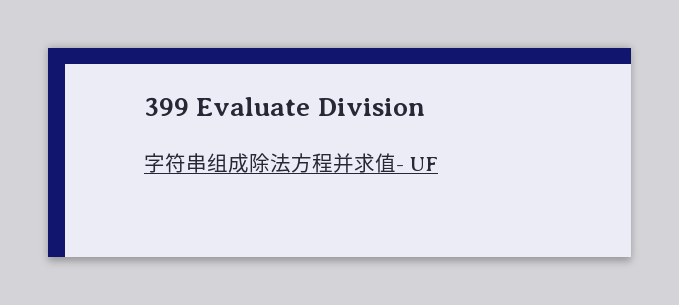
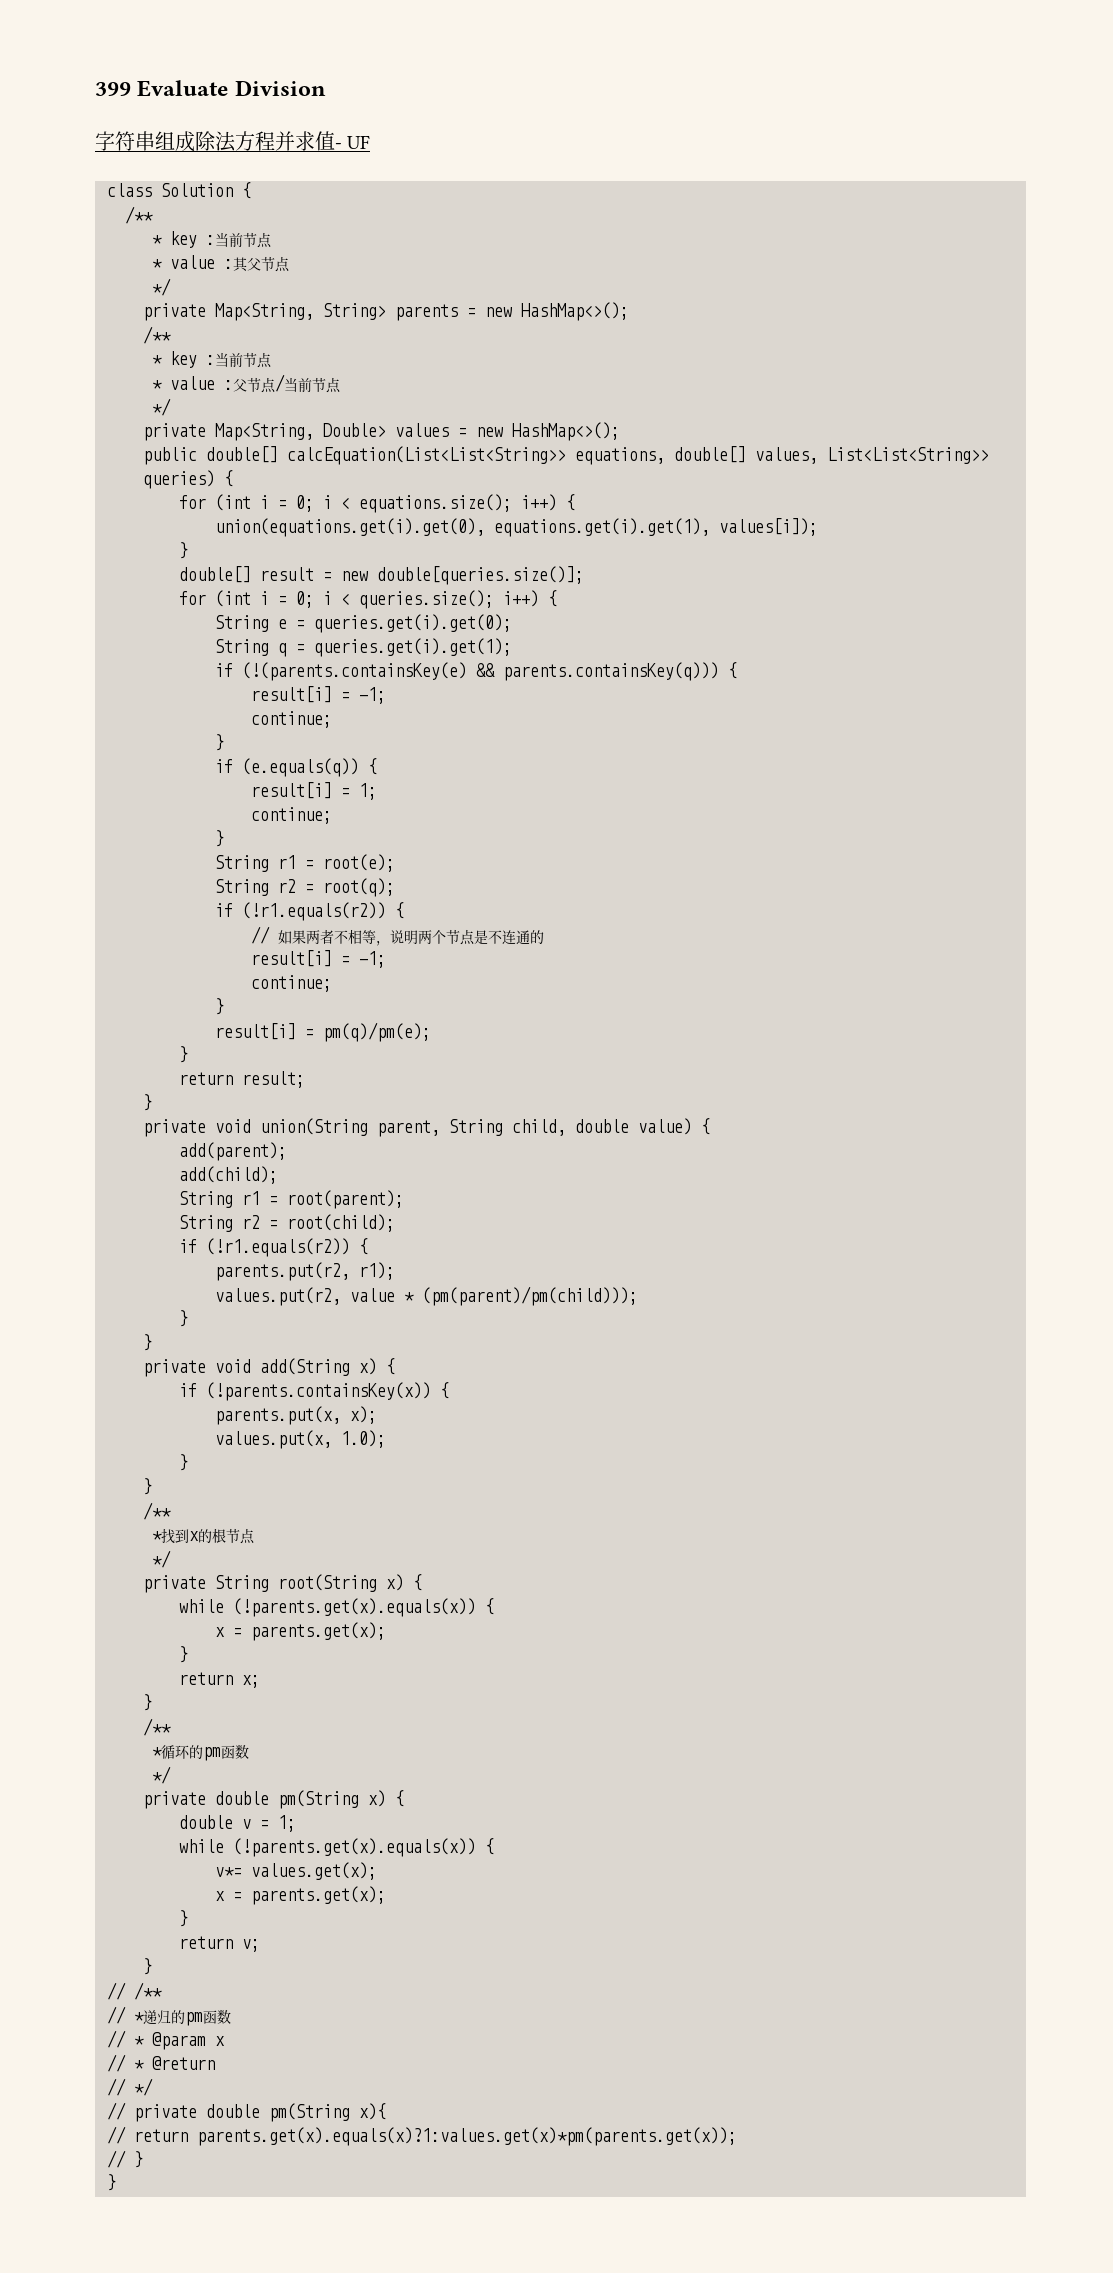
+ class Solution {
+ /**
+ * key :当前节点
+ * value :其父节点
+ */
+ private Map<String, String> parents = new HashMap<>();
+ /**
+ * key :当前节点
+ * value :父节点/当前节点
+ */
+ private Map<String, Double> values = new HashMap<>();
+ public double[] calcEquation(List<List<String>> equations, double[] values, List<List<String>> queries) {
+ for (int i = 0; i < equations.size(); i++) {
+ union(equations.get(i).get(0), equations.get(i).get(1), values[i]);
+ }
+ double[] result = new double[queries.size()];
+ for (int i = 0; i < queries.size(); i++) {
+ String e = queries.get(i).get(0);
+ String q = queries.get(i).get(1);
+ if (!(parents.containsKey(e) && parents.containsKey(q))) {
+ result[i] = -1;
+ continue;
+ }
+ if (e.equals(q)) {
+ result[i] = 1;
+ continue;
+ }
+ String r1 = root(e);
+ String r2 = root(q);
+ if (!r1.equals(r2)) {
+ // 如果两者不相等，说明两个节点是不连通的
+ result[i] = -1;
+ continue;
+ }
+ result[i] = pm(q)/pm(e);
+ }
+ return result;
+ }
+ private void union(String parent, String child, double value) {
+ add(parent);
+ add(child);
+ String r1 = root(parent);
+ String r2 = root(child);
+ if (!r1.equals(r2)) {
+ parents.put(r2, r1);
+ values.put(r2, value * (pm(parent)/pm(child)));
+ }
+ }
+ private void add(String x) {
+ if (!parents.containsKey(x)) {
+ parents.put(x, x);
+ values.put(x, 1.0);
+ }
+ }
+ /**
+ *找到x的根节点
+ */
+ private String root(String x) {
+ while (!parents.get(x).equals(x)) {
+ x = parents.get(x);
+ }
+ return x;
+ }
+ /**
+ *循环的pm函数
+ */
+ private double pm(String x) {
+ double v = 1;
+ while (!parents.get(x).equals(x)) {
+ v*= values.get(x);
+ x = parents.get(x);
+ }
+ return v;
+ }
+ // /**
+ // *递归的pm函数
+ // * @param x
+ // * @return
+ // */
+ // private double pm(String x){
+ // return parents.get(x).equals(x)?1:values.get(x)*pm(parents.get(x));
+ // }
+ }

